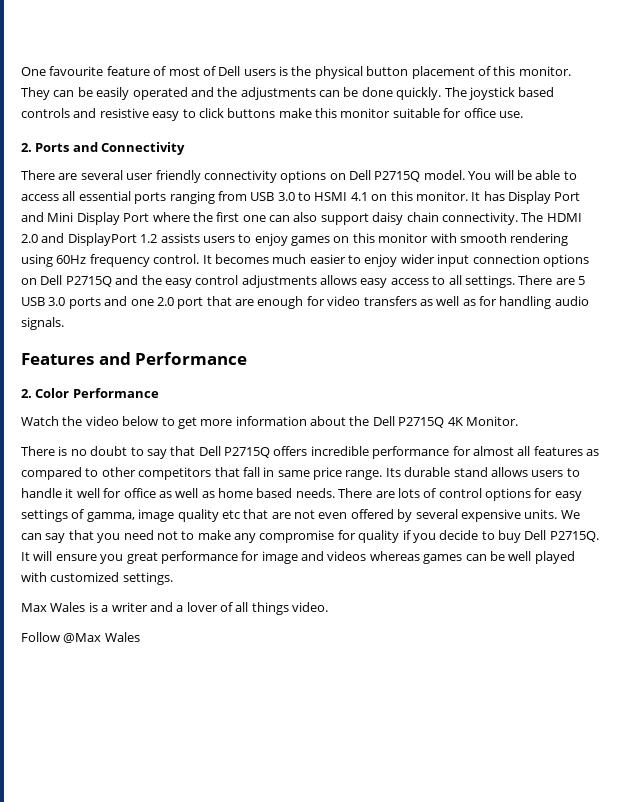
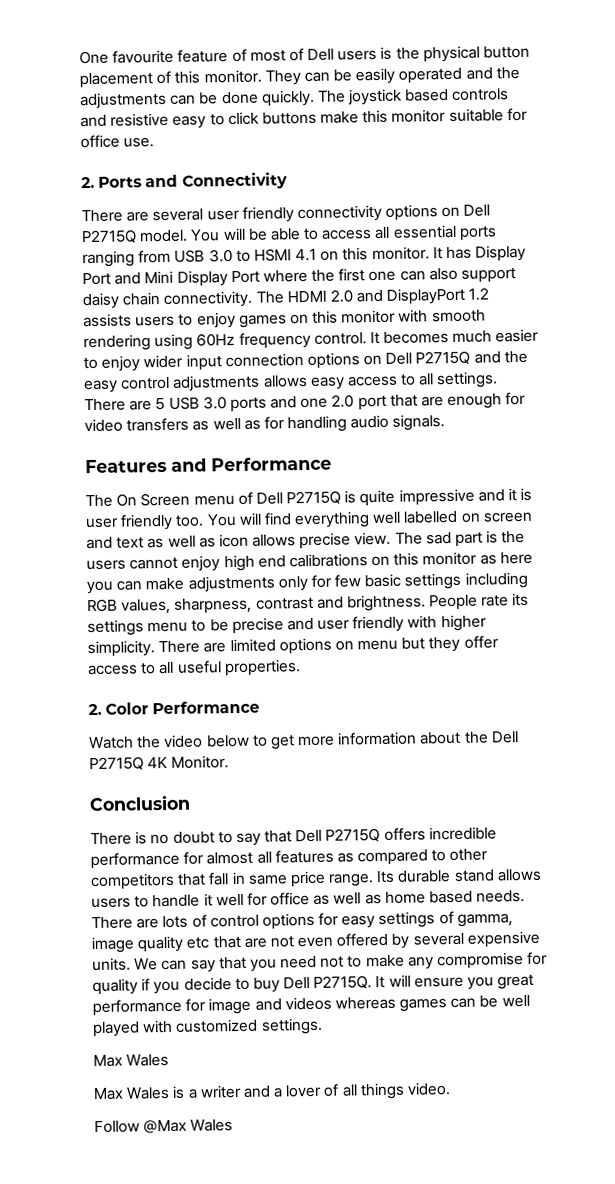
+ The On Screen menu of Dell P2715Q is quite impressive and it is user friendly too. You will find everything well labelled on screen and text as well as icon allows precise view. The sad part is the users cannot enjoy high end calibrations on this monitor as here you can make adjustments only for few basic settings including RGB values, sharpness, contrast and brightness. People rate its settings menu to be precise and user friendly with higher simplicity. There are limited options on menu but they offer access to all useful properties.
+ Conclusion
  It will ensure you great performance for image and videos whereas games can be well played with customized settings.
+ Max Wales

